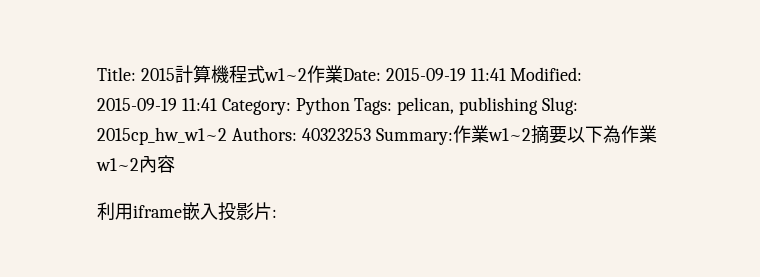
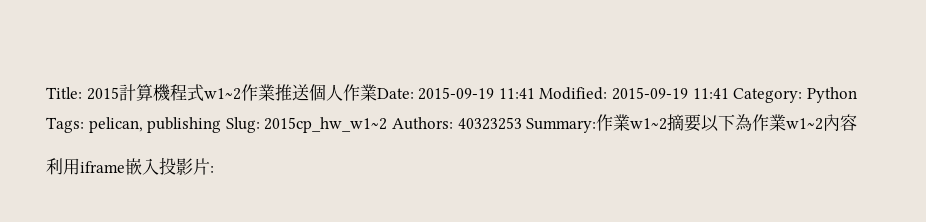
- Title: 2015計算機程式w1~2作業Date: 2015-09-19 11:41 Modified: 2015-09-19 11:41 Category: Python Tags: pelican, publishing Slug: 2015cp_hw_w1~2 Authors: 40323253 Summary:作業w1~2摘要以下為作業w1~2內容
+ Title: 2015計算機程式w1~2作業推送個人作業Date: 2015-09-19 11:41 Modified: 2015-09-19 11:41 Category: Python Tags: pelican, publishing Slug: 2015cp_hw_w1~2 Authors: 40323253 Summary:作業w1~2摘要以下為作業w1~2內容

